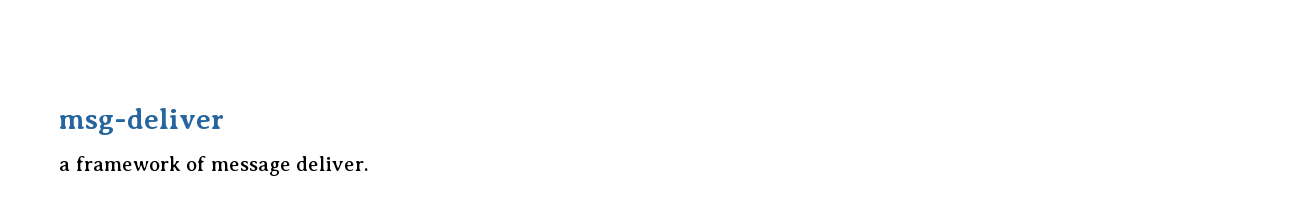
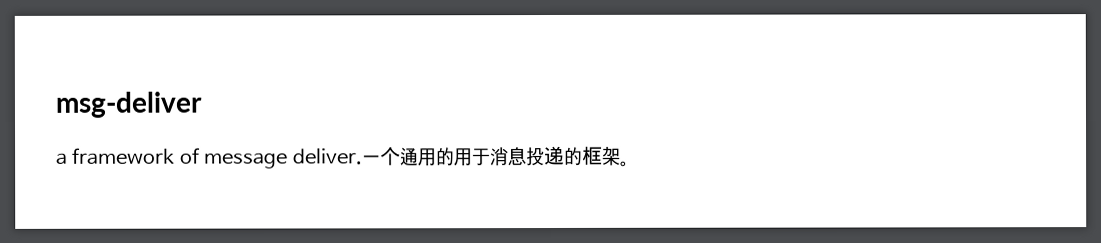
+ 一个通用的用于消息投递的框架。

